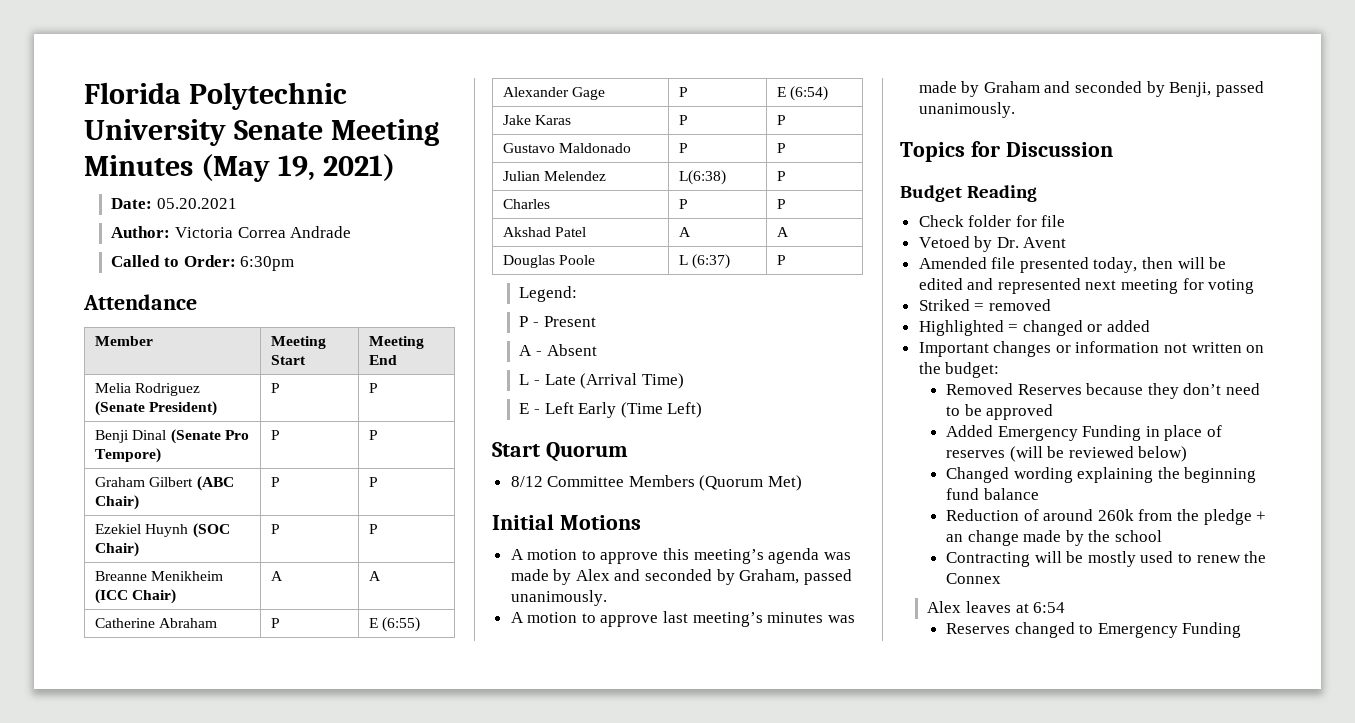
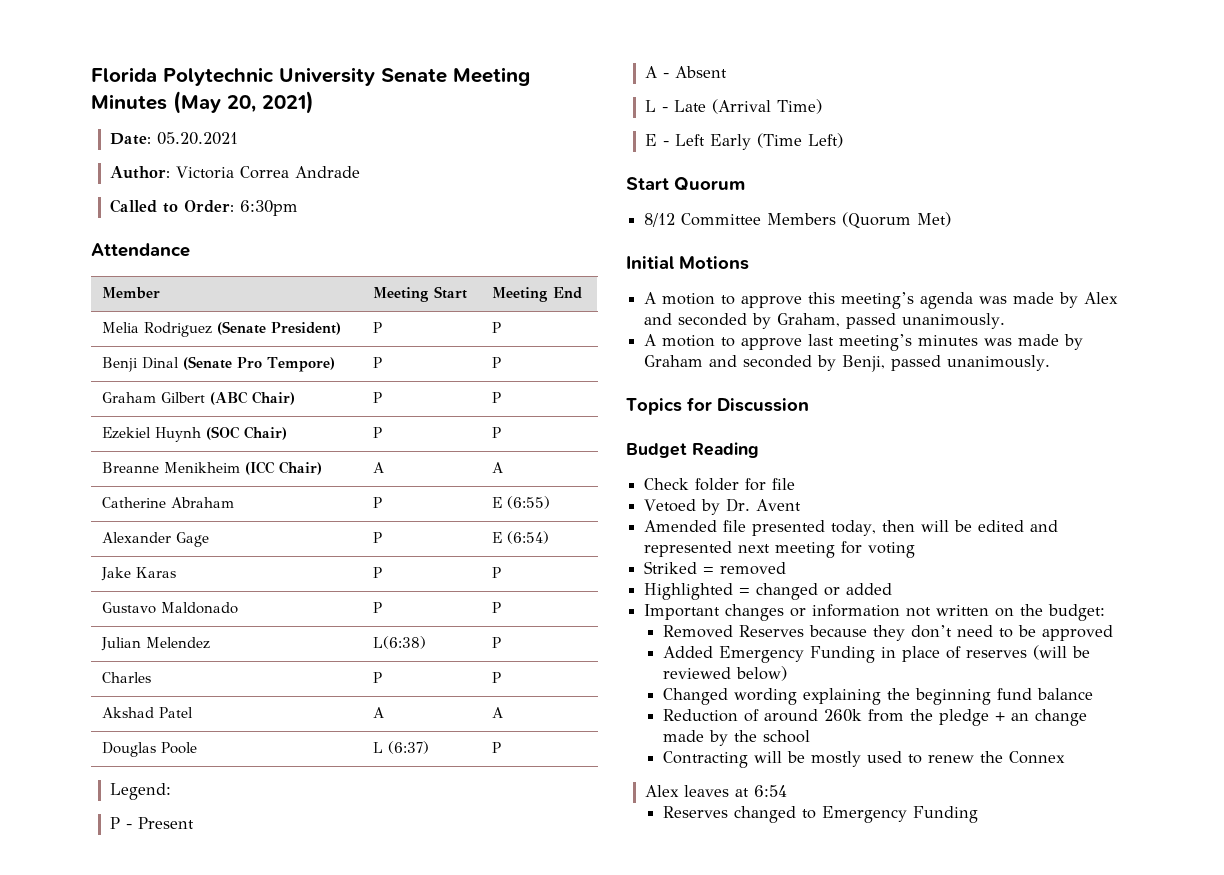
- Florida Polytechnic University Senate Meeting Minutes (May 19, 2021)
+ Florida Polytechnic University Senate Meeting Minutes (May 20, 2021)

